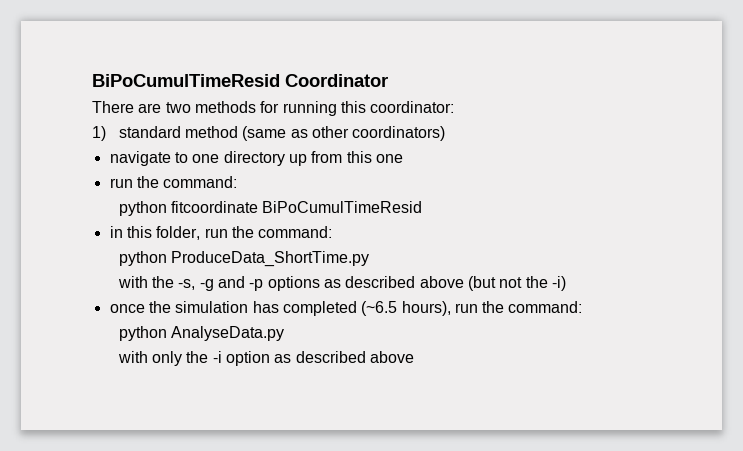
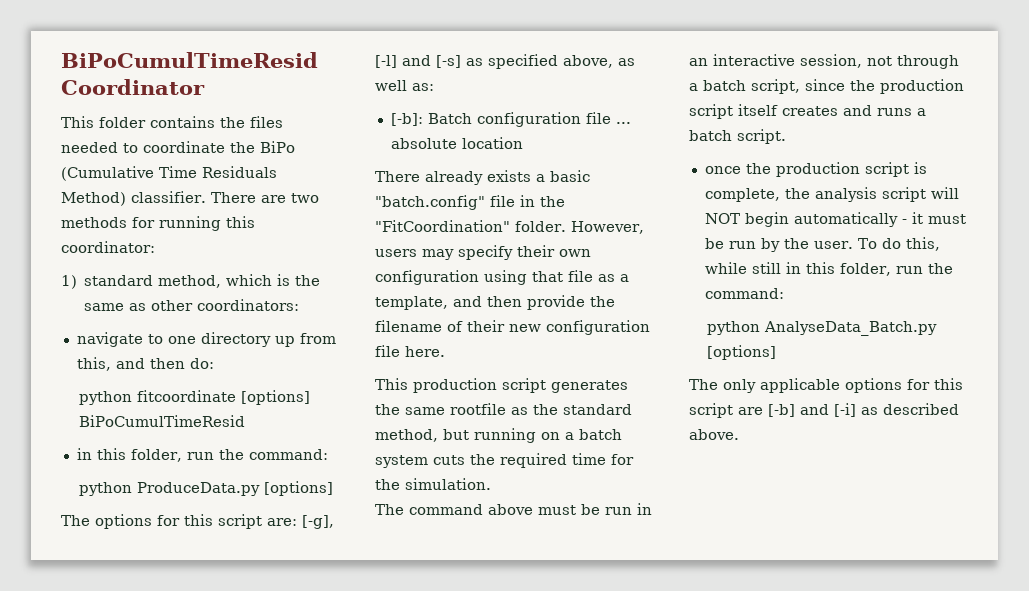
+ This folder contains the files needed to coordinate the BiPo (Cumulative Time Residuals Method) classifier.
- 1) standard method (same as other coordinators)
+ 1) standard method, which is the same as other coordinators:
- navigate to one directory up from this one
- run the command:
+ navigate to one directory up from this, and then do:
- python fitcoordinate BiPoCumulTimeResid
+ python fitcoordinate [options] BiPoCumulTimeResid
- python ProduceData_ShortTime.py
- with the -s, -g and -p options as described above (but not the -i)
- once the simulation has completed (~6.5 hours), run the command:
- python AnalyseData.py
- with only the -i option as described above
+ python ProduceData.py [options]
+ The options for this script are: [-g], [-l] and [-s] as specified above, as well as:
+ [-b]: Batch configuration file ... absolute location
+ There already exists a basic "batch.config" file in the "FitCoordination" folder. However, users may specify their own configuration using that file as a template, and then provide the filename of their new configuration file here.
+ This production script generates the same rootfile as the standard method, but running on a batch system cuts the required time for the simulation.
+ The command above must be run in an interactive session, not through a batch script, since the production script itself creates and runs a batch script.
+ once the production script is complete, the analysis script will NOT begin automatically - it must be run by the user. To do this, while still in this folder, run the command:
+ python AnalyseData_Batch.py [options]
+ The only applicable options for this script are [-b] and [-i] as described above.

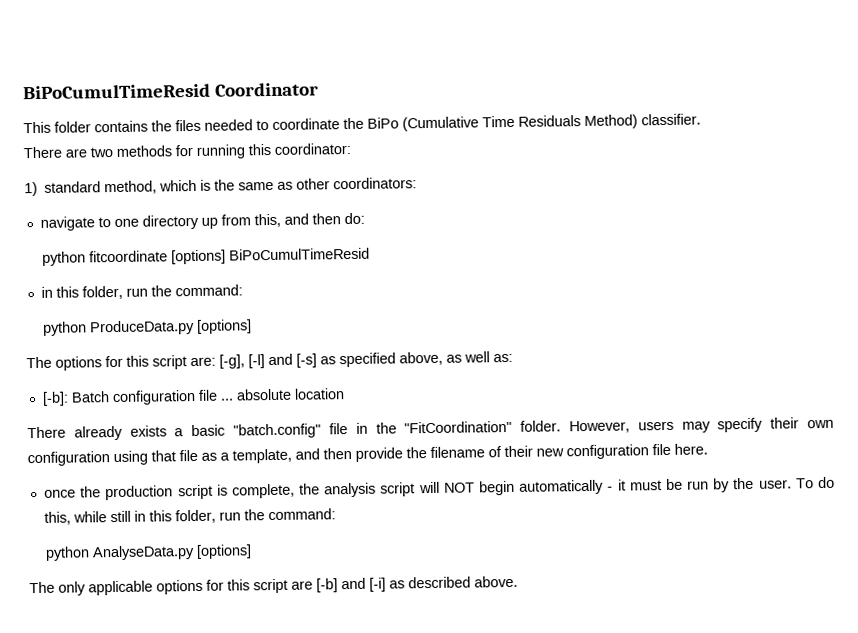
- This folder contains the files needed to coordinate the BiPo (Cumulative Time Residuals Method) classifier. There are two methods for running this coordinator:
+ This folder contains the files needed to coordinate the BiPo (Cumulative Time Residuals Method) classifier.
+ There are two methods for running this coordinator:
- This production script generates the same rootfile as the standard method, but running on a batch system cuts the required time for the simulation.
- The command above must be run in an interactive session, not through a batch script, since the production script itself creates and runs a batch script.
- python AnalyseData_Batch.py [options]
+ python AnalyseData.py [options]

